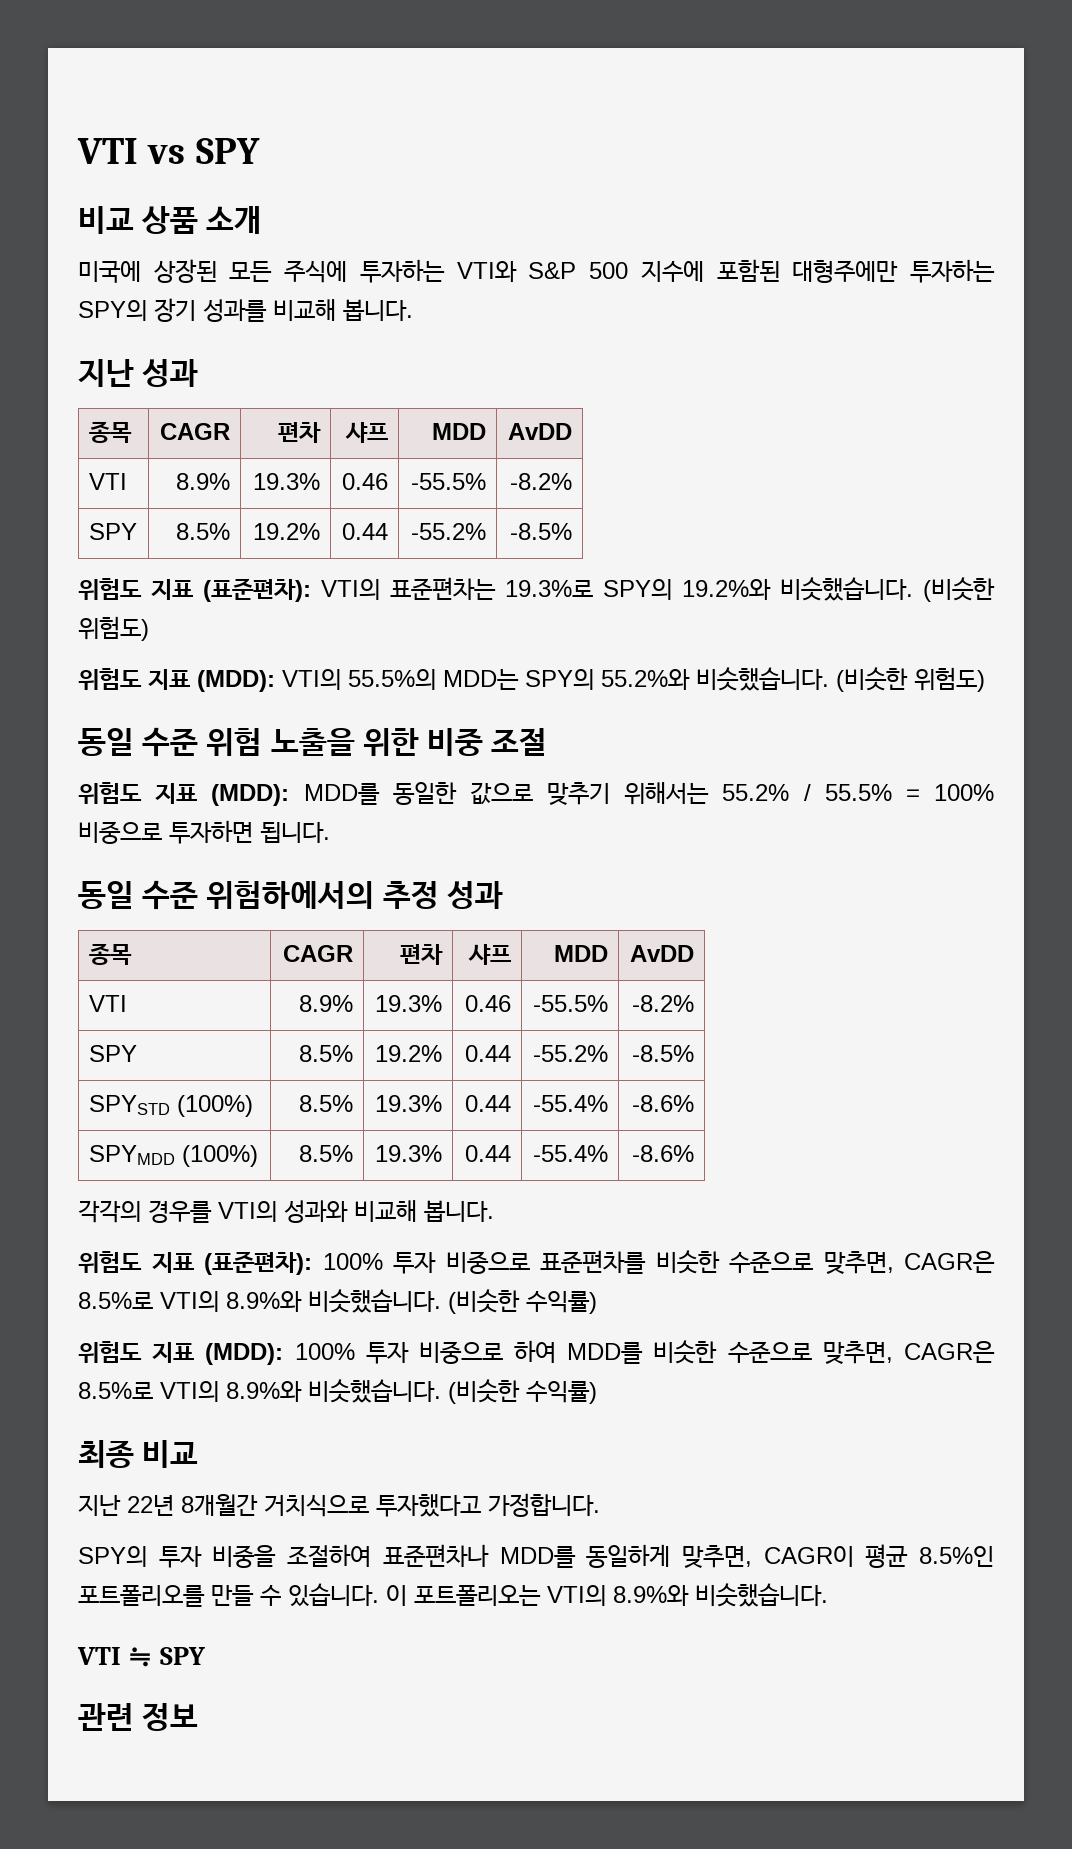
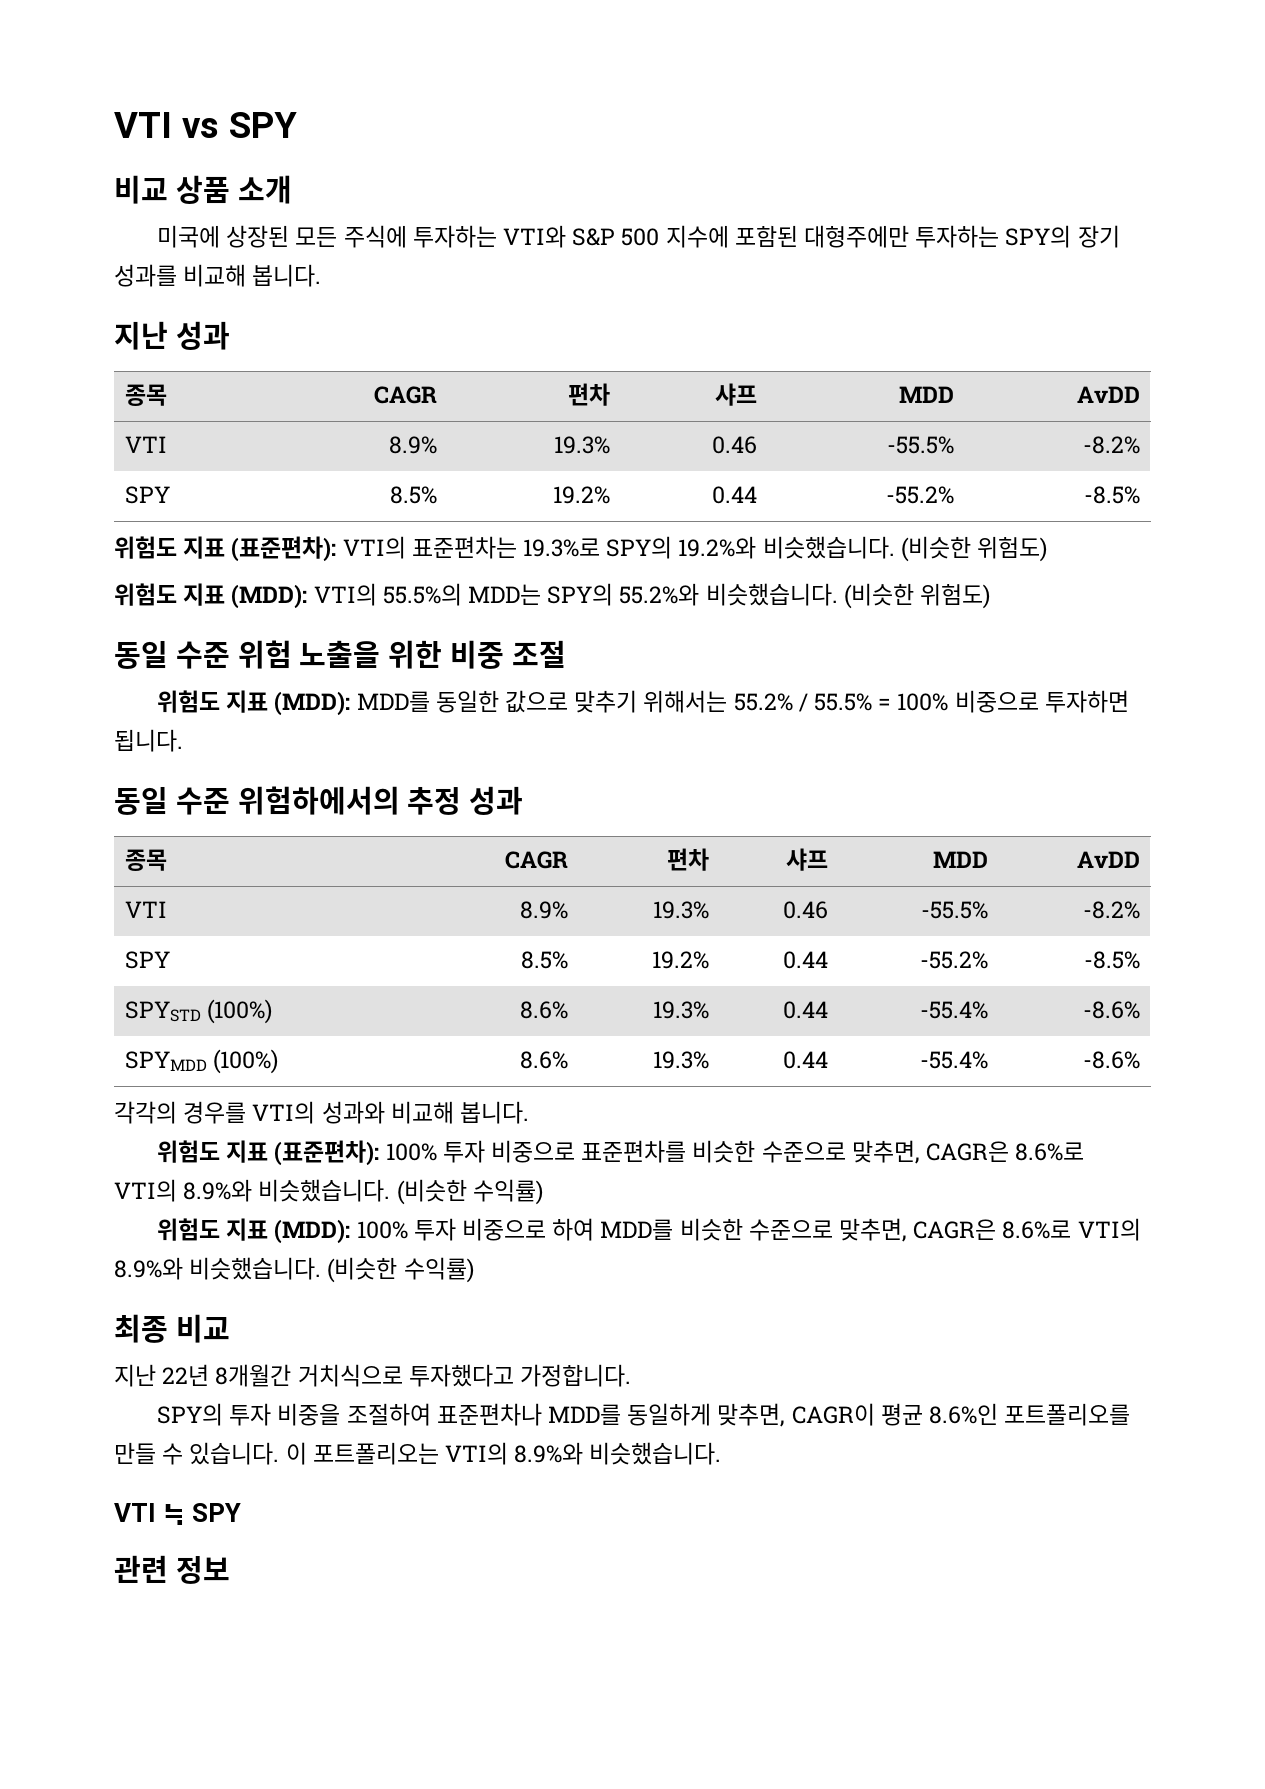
- SPYSTD (100%) | 8.5% | 19.3% | 0.44 | -55.4% | -8.6%
+ SPYSTD (100%) | 8.6% | 19.3% | 0.44 | -55.4% | -8.6%
- SPYMDD (100%) | 8.5% | 19.3% | 0.44 | -55.4% | -8.6%
+ SPYMDD (100%) | 8.6% | 19.3% | 0.44 | -55.4% | -8.6%
- 위험도 지표 (표준편차): 100% 투자 비중으로 표준편차를 비슷한 수준으로 맞추면, CAGR은 8.5%로 VTI의 8.9%와 비슷했습니다.
+ 위험도 지표 (표준편차): 100% 투자 비중으로 표준편차를 비슷한 수준으로 맞추면, CAGR은 8.6%로 VTI의 8.9%와 비슷했습니다.
- 위험도 지표 (MDD): 100% 투자 비중으로 하여 MDD를 비슷한 수준으로 맞추면, CAGR은 8.5%로 VTI의 8.9%와 비슷했습니다.
+ 위험도 지표 (MDD): 100% 투자 비중으로 하여 MDD를 비슷한 수준으로 맞추면, CAGR은 8.6%로 VTI의 8.9%와 비슷했습니다.
- SPY의 투자 비중을 조절하여 표준편차나 MDD를 동일하게 맞추면, CAGR이 평균 8.5%인 포트폴리오를 만들 수 있습니다.
+ SPY의 투자 비중을 조절하여 표준편차나 MDD를 동일하게 맞추면, CAGR이 평균 8.6%인 포트폴리오를 만들 수 있습니다.

